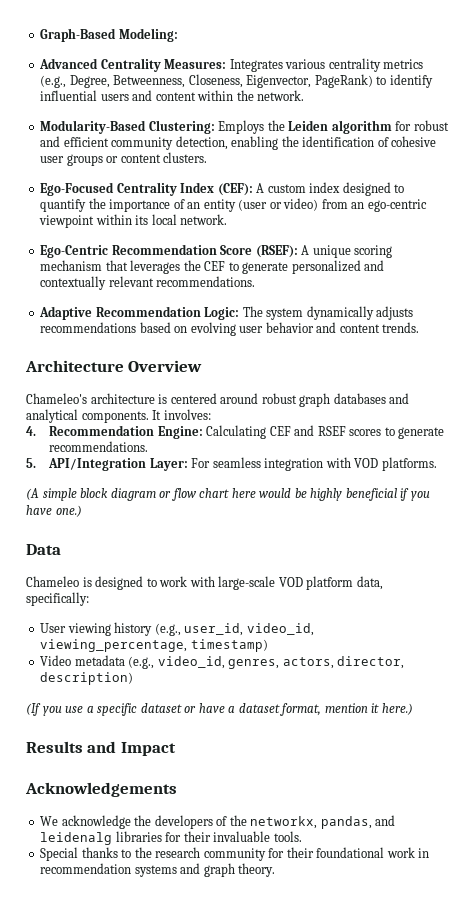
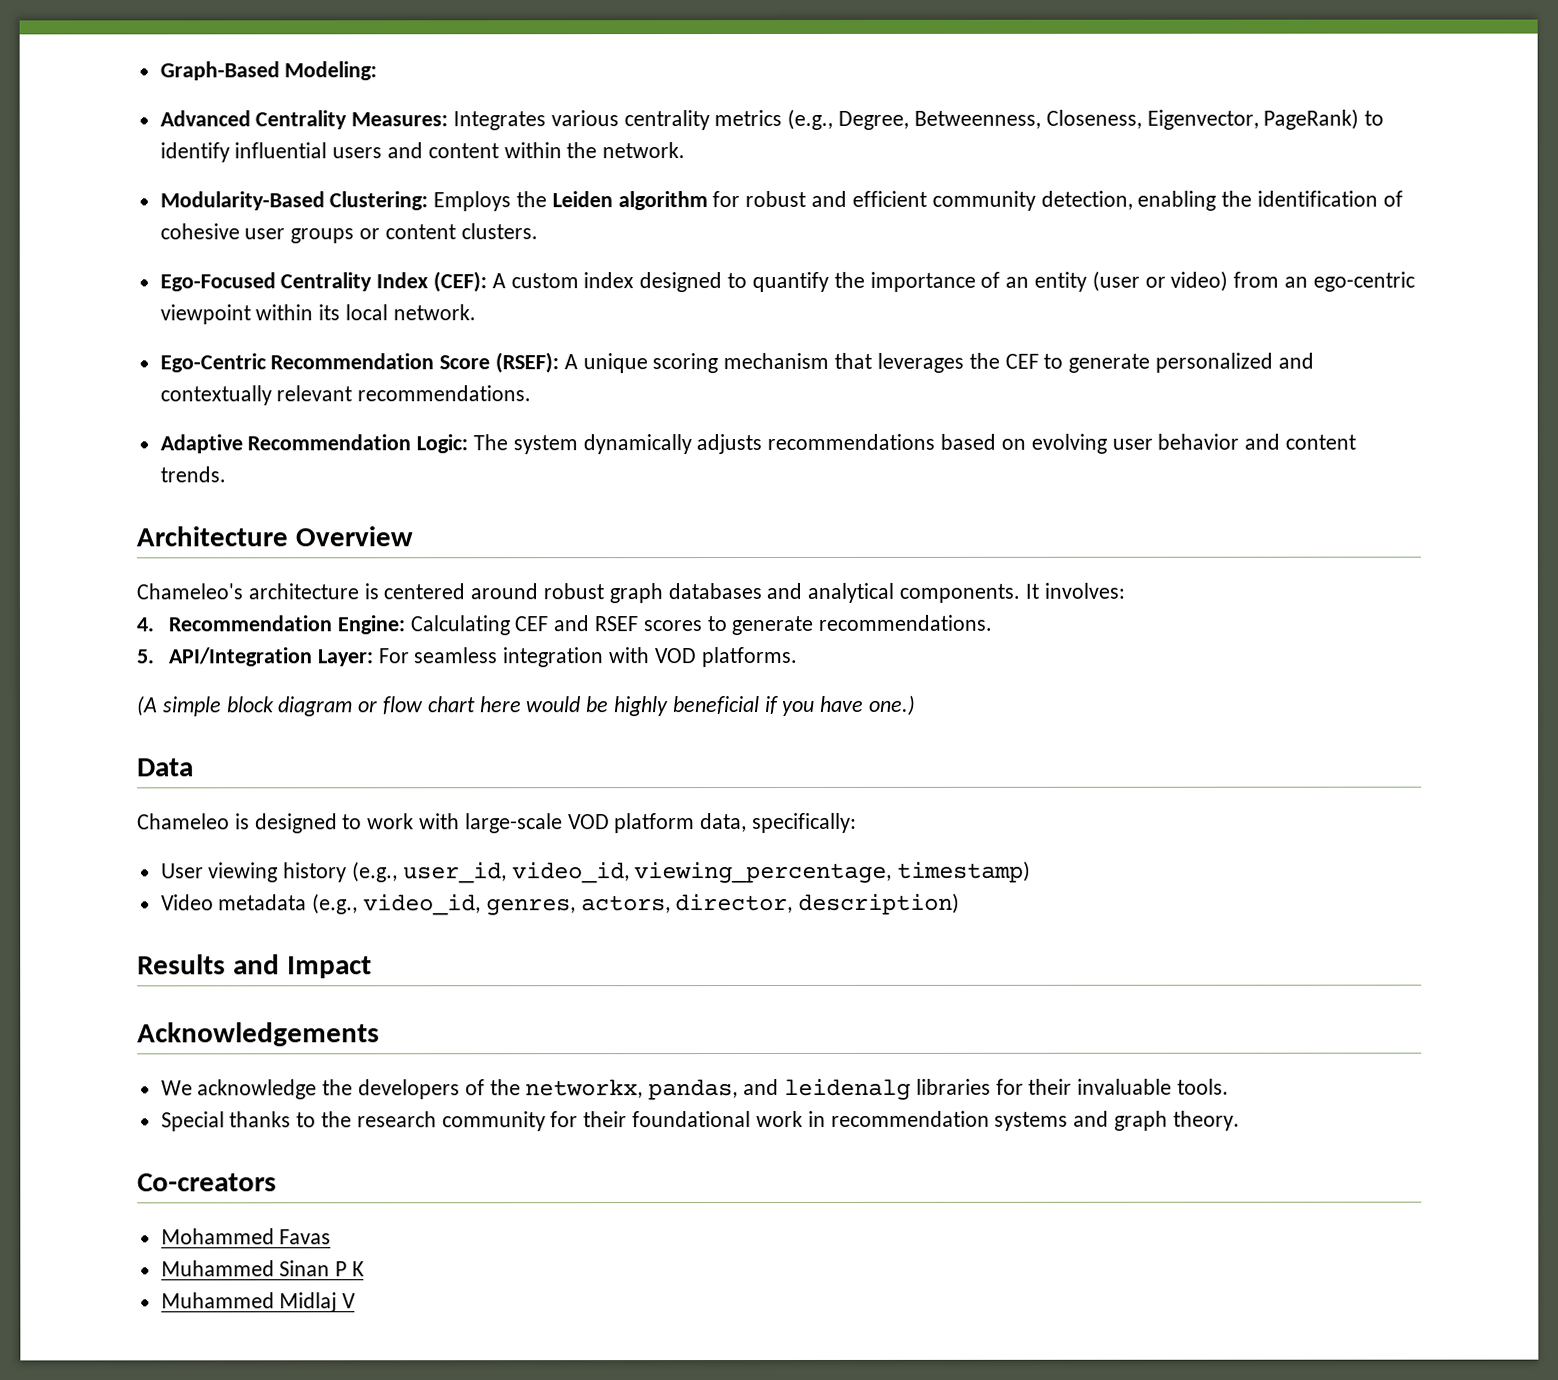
- (If you use a specific dataset or have a dataset format, mention it here.)
+ Co-creators
+ Mohammed Favas
+ Muhammed Sinan P K
+ Muhammed Midlaj V

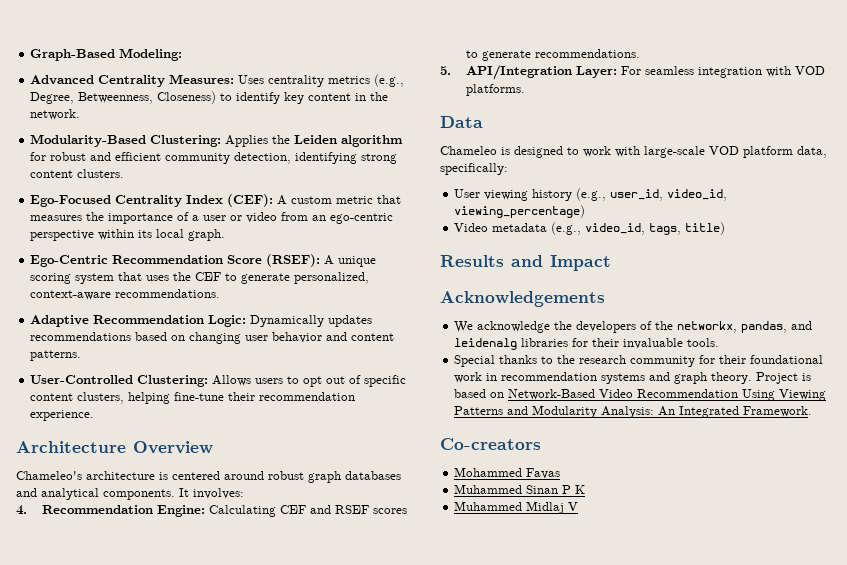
- Advanced Centrality Measures: Integrates various centrality metrics (e.g., Degree, Betweenness, Closeness, Eigenvector, PageRank) to identify influential users and content within the network.
+ Advanced Centrality Measures: Uses centrality metrics (e.g., Degree, Betweenness, Closeness) to identify key content in the network.
- Modularity-Based Clustering: Employs the Leiden algorithm for robust and efficient community detection, enabling the identification of cohesive user groups or content clusters.
+ Modularity-Based Clustering: Applies the Leiden algorithm for robust and efficient community detection, identifying strong content clusters.
- Ego-Focused Centrality Index (CEF): A custom index designed to quantify the importance of an entity (user or video) from an ego-centric viewpoint within its local network.
+ Ego-Focused Centrality Index (CEF): A custom metric that measures the importance of a user or video from an ego-centric perspective within its local graph.
- Ego-Centric Recommendation Score (RSEF): A unique scoring mechanism that leverages the CEF to generate personalized and contextually relevant recommendations.
+ Ego-Centric Recommendation Score (RSEF): A unique scoring system that uses the CEF to generate personalized, context-aware recommendations.
- Adaptive Recommendation Logic: The system dynamically adjusts recommendations based on evolving user behavior and content trends.
+ Adaptive Recommendation Logic: Dynamically updates recommendations based on changing user behavior and content patterns.
+ User-Controlled Clustering: Allows users to opt out of specific content clusters, helping fine-tune their recommendation experience.
- (A simple block diagram or flow chart here would be highly beneficial if you have one.)
- User viewing history (e.g., user_id, video_id, viewing_percentage, timestamp)
+ User viewing history (e.g., user_id, video_id, viewing_percentage)
- Video metadata (e.g., video_id, genres, actors, director, description)
+ Video metadata (e.g., video_id, tags, title)
+ Project is based on Network-Based Video Recommendation Using Viewing Patterns and Modularity Analysis: An Integrated Framework.

